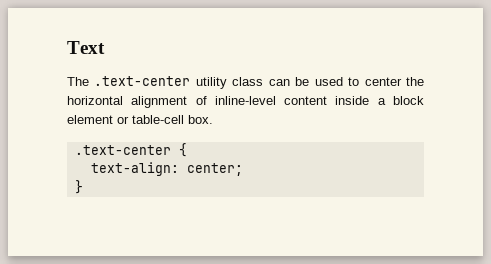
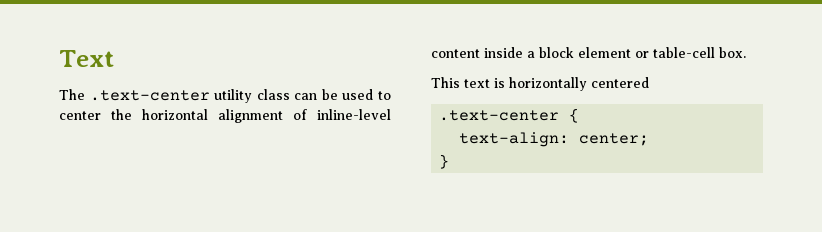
+ This text is horizontally centered

